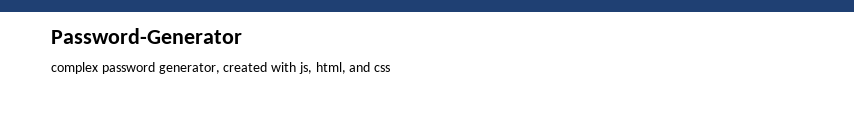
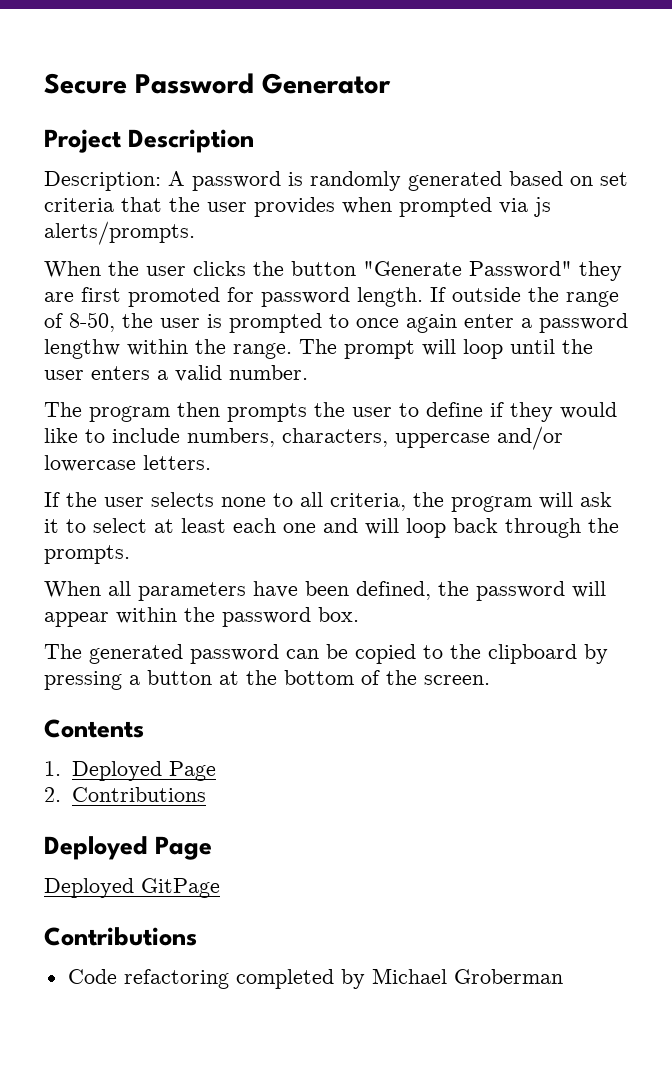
- Password-Generator
- complex password generator, created with js, html, and css
+ Secure Password Generator
+ Project Description
+ Description: A password is randomly generated based on set criteria that the user provides when prompted via js alerts/prompts.
+ When the user clicks the button "Generate Password" they are first promoted for password length. If outside the range of 8-50, the user is prompted to once again enter a password lengthw within the range. The prompt will loop until the user enters a valid number.
+ The program then prompts the user to define if they would like to include numbers, characters, uppercase and/or lowercase letters.
+ If the user selects none to all criteria, the program will ask it to select at least each one and will loop back through the prompts.
+ When all parameters have been defined, the password will appear within the password box.
+ The generated password can be copied to the clipboard by pressing a button at the bottom of the screen.
+ Contents
+ 1. Deployed Page
+ 2. Contributions
+ Deployed Page
+ Deployed GitPage
+ Contributions
+ Code refactoring completed by Michael Groberman

